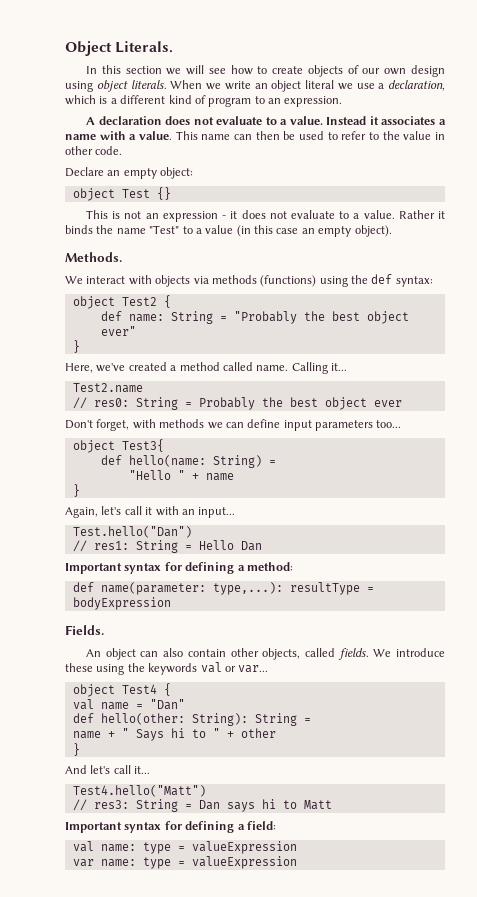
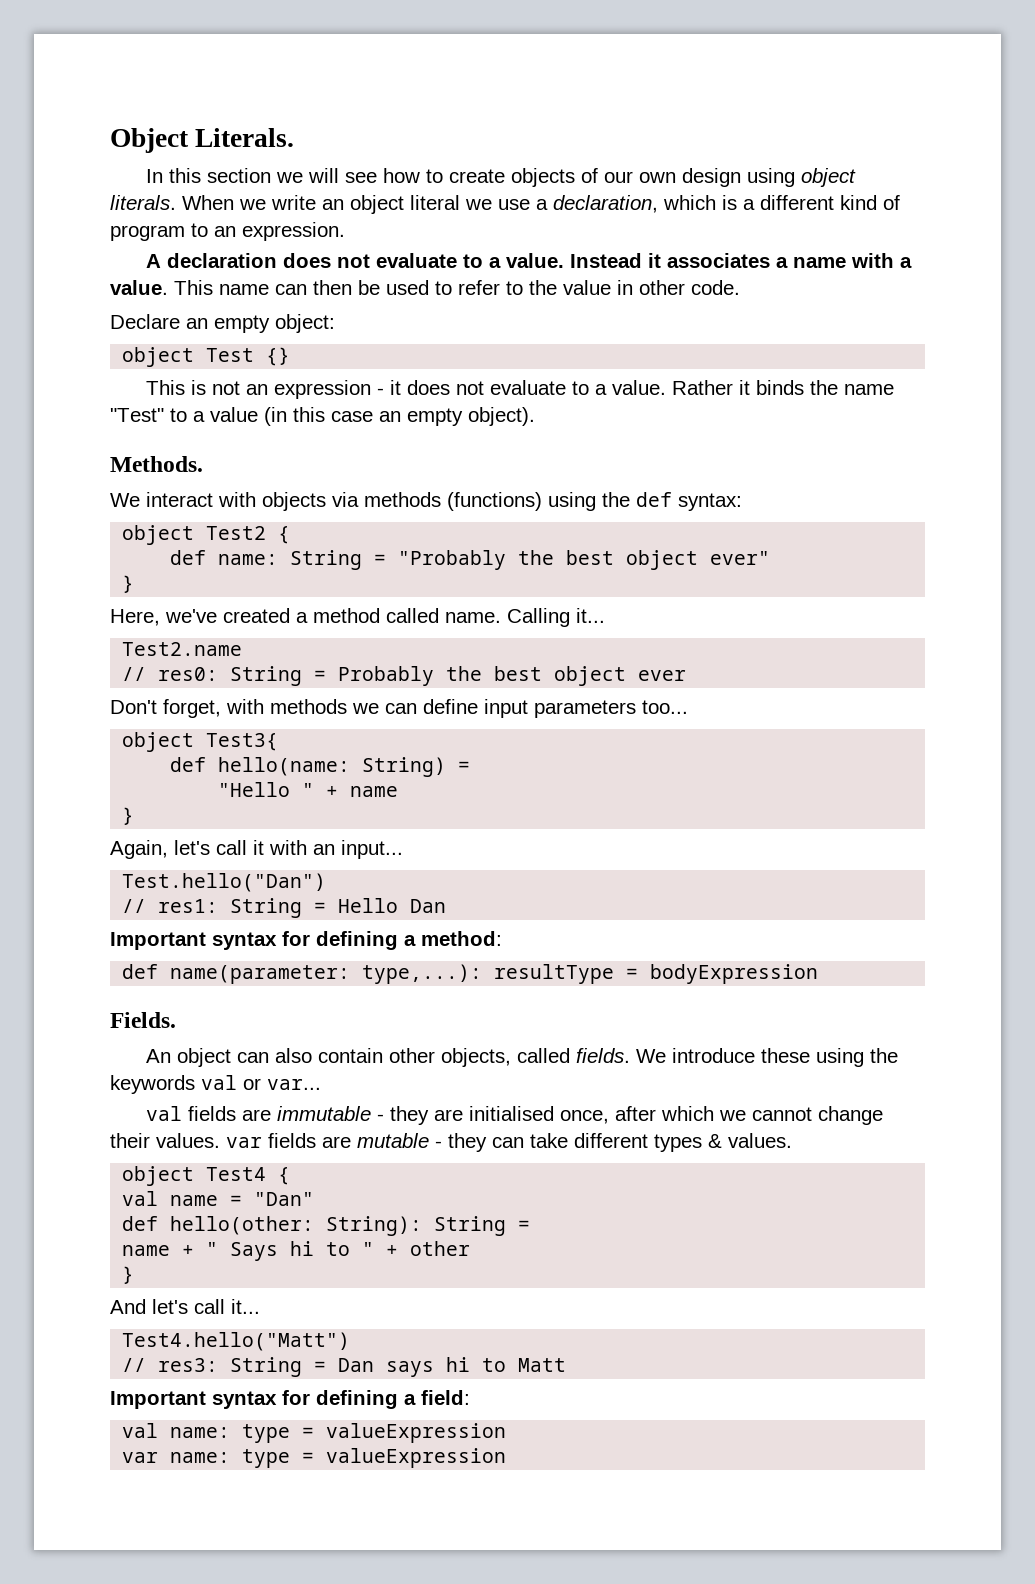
+ val fields are immutable - they are initialised once, after which we cannot change their values. var fields are mutable - they can take different types & values.

